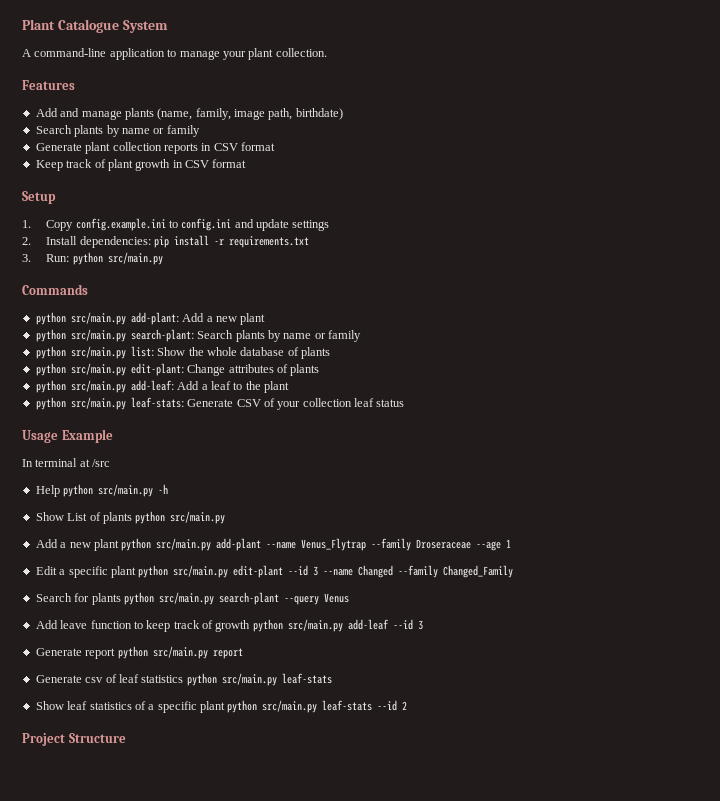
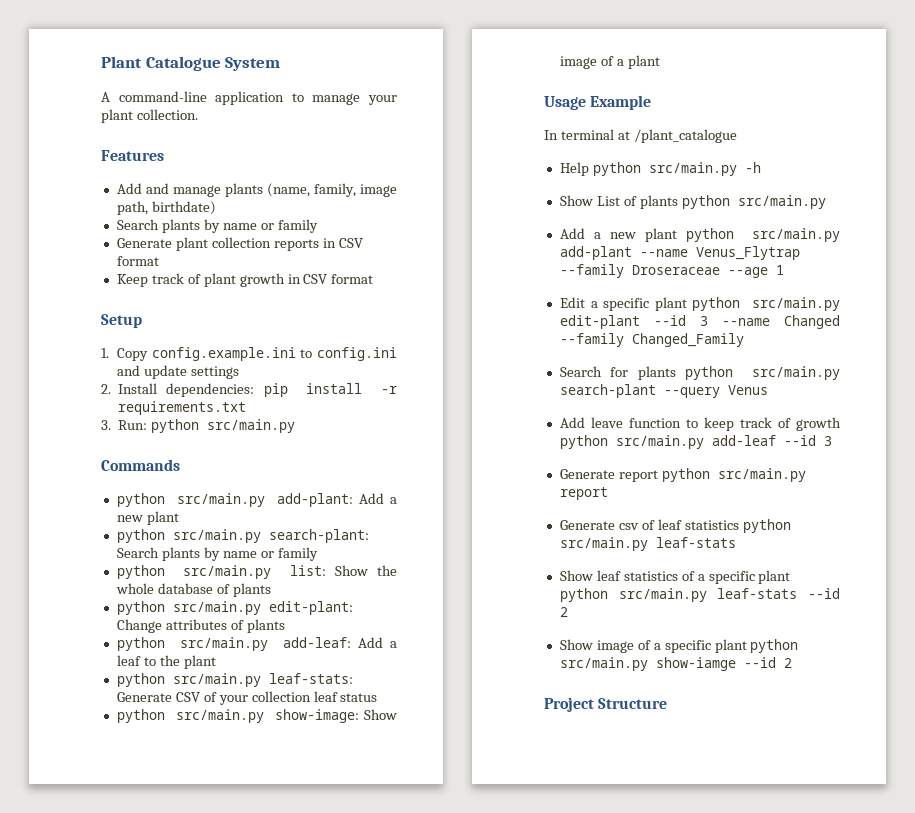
+ python src/main.py show-image: Show image of a plant
- In terminal at /src
+ In terminal at /plant_catalogue
+ Show image of a specific plant python src/main.py show-iamge --id 2

